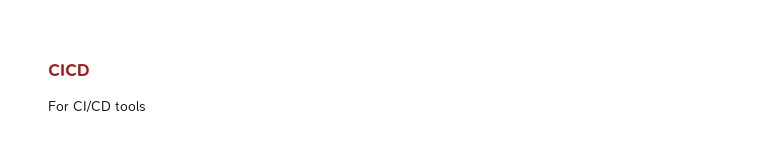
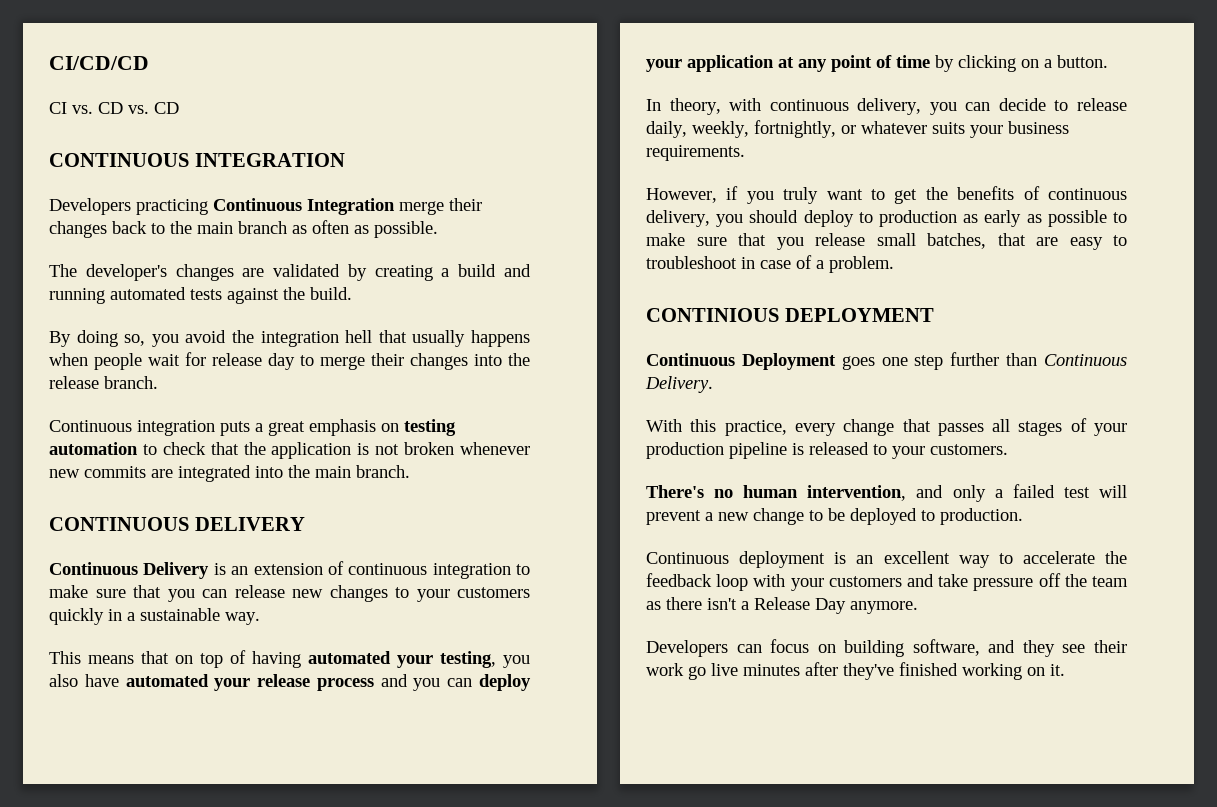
- CICD
- For CI/CD tools
+ CI/CD/CD
+ CI vs. CD vs. CD
+ CONTINUOUS INTEGRATION
+ Developers practicing Continuous Integration merge their changes back to the main branch as often as possible.
+ The developer's changes are validated by creating a build and running automated tests against the build.
+ By doing so, you avoid the integration hell that usually happens when people wait for release day to merge their changes into the release branch.
+ Continuous integration puts a great emphasis on testing automation to check that the application is not broken whenever new commits are integrated into the main branch.
+ CONTINUOUS DELIVERY
+ Continuous Delivery is an extension of continuous integration to make sure that you can release new changes to your customers quickly in a sustainable way.
+ This means that on top of having automated your testing, you also have automated your release process and you can deploy your application at any point of time by clicking on a button.
+ In theory, with continuous delivery, you can decide to release daily, weekly, fortnightly, or whatever suits your business requirements.
+ However, if you truly want to get the benefits of continuous delivery, you should deploy to production as early as possible to make sure that you release small batches, that are easy to troubleshoot in case of a problem.
+ CONTINIOUS DEPLOYMENT
+ Continuous Deployment goes one step further than Continuous Delivery.
+ With this practice, every change that passes all stages of your production pipeline is released to your customers.
+ There's no human intervention, and only a failed test will prevent a new change to be deployed to production.
+ Continuous deployment is an excellent way to accelerate the feedback loop with your customers and take pressure off the team as there isn't a Release Day anymore.
+ Developers can focus on building software, and they see their work go live minutes after they've finished working on it.

